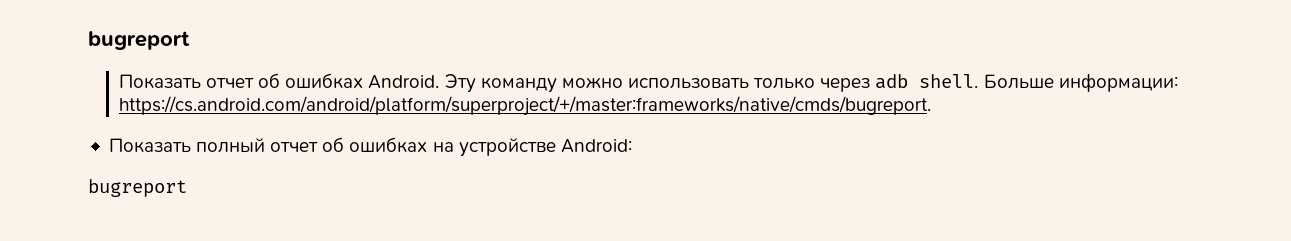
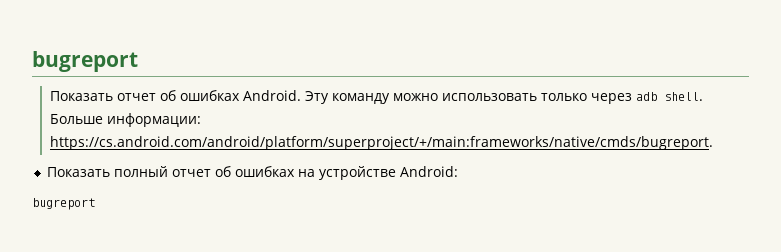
- Больше информации: https://cs.android.com/android/platform/superproject/+/master:frameworks/native/cmds/bugreport.
+ Больше информации: https://cs.android.com/android/platform/superproject/+/main:frameworks/native/cmds/bugreport.

